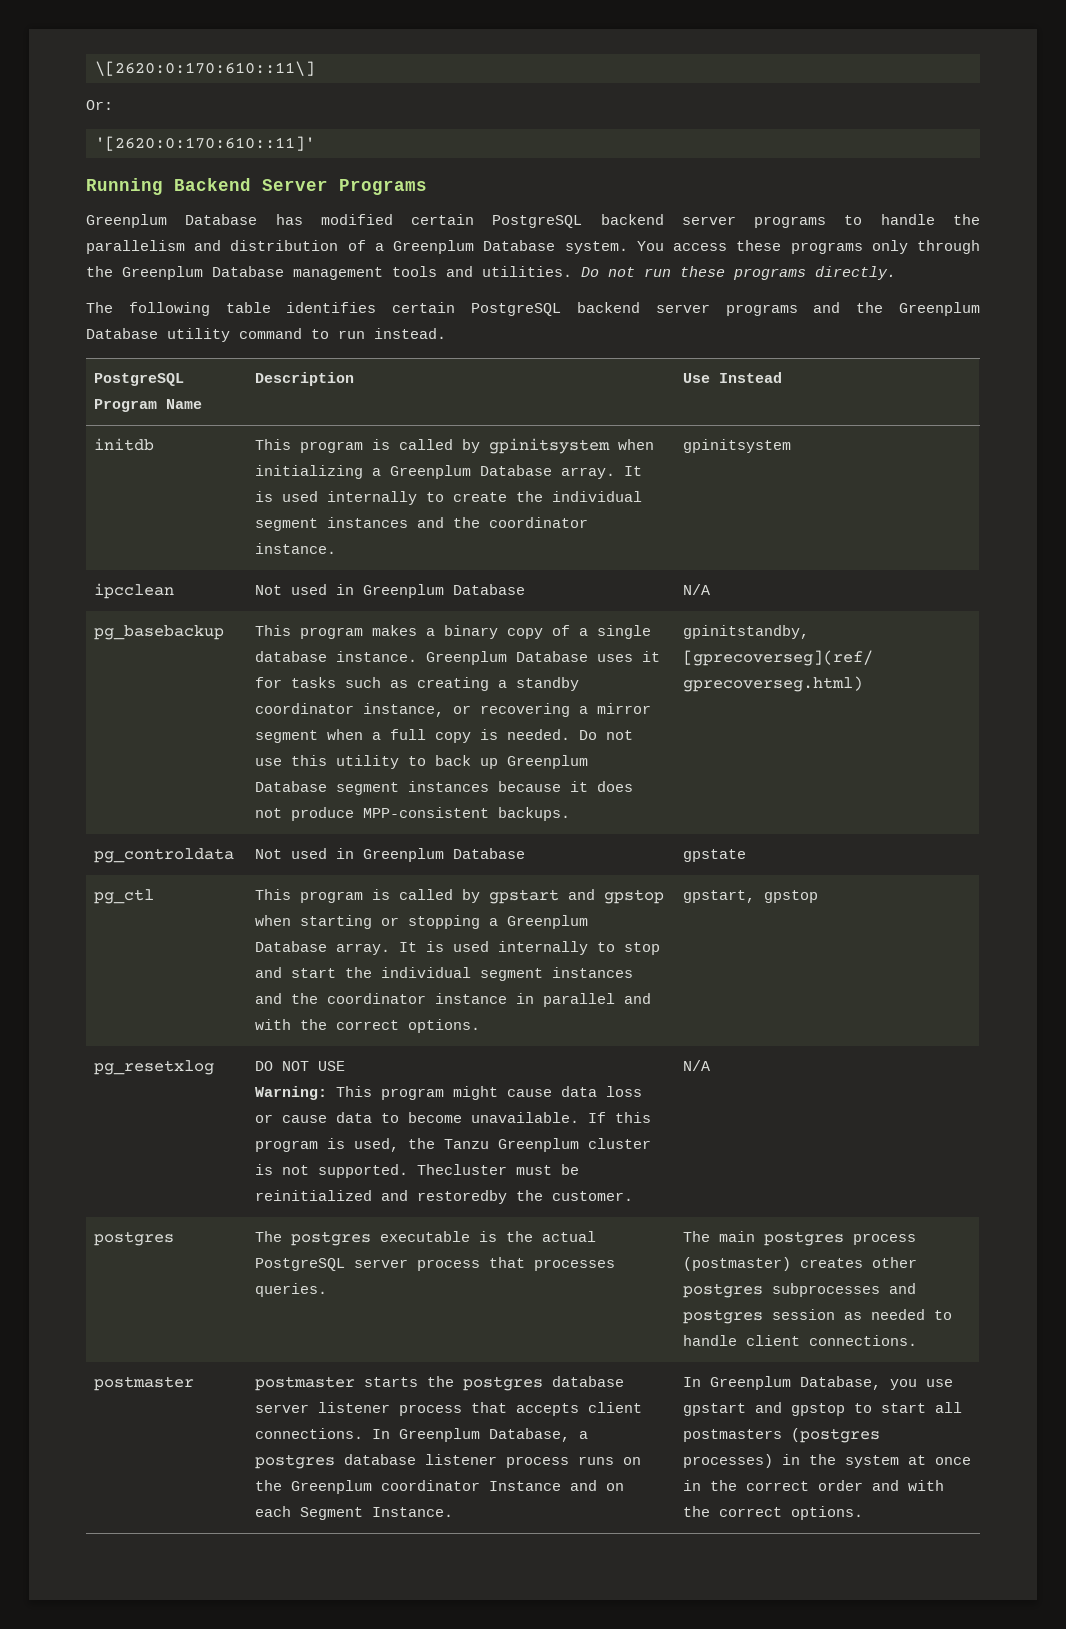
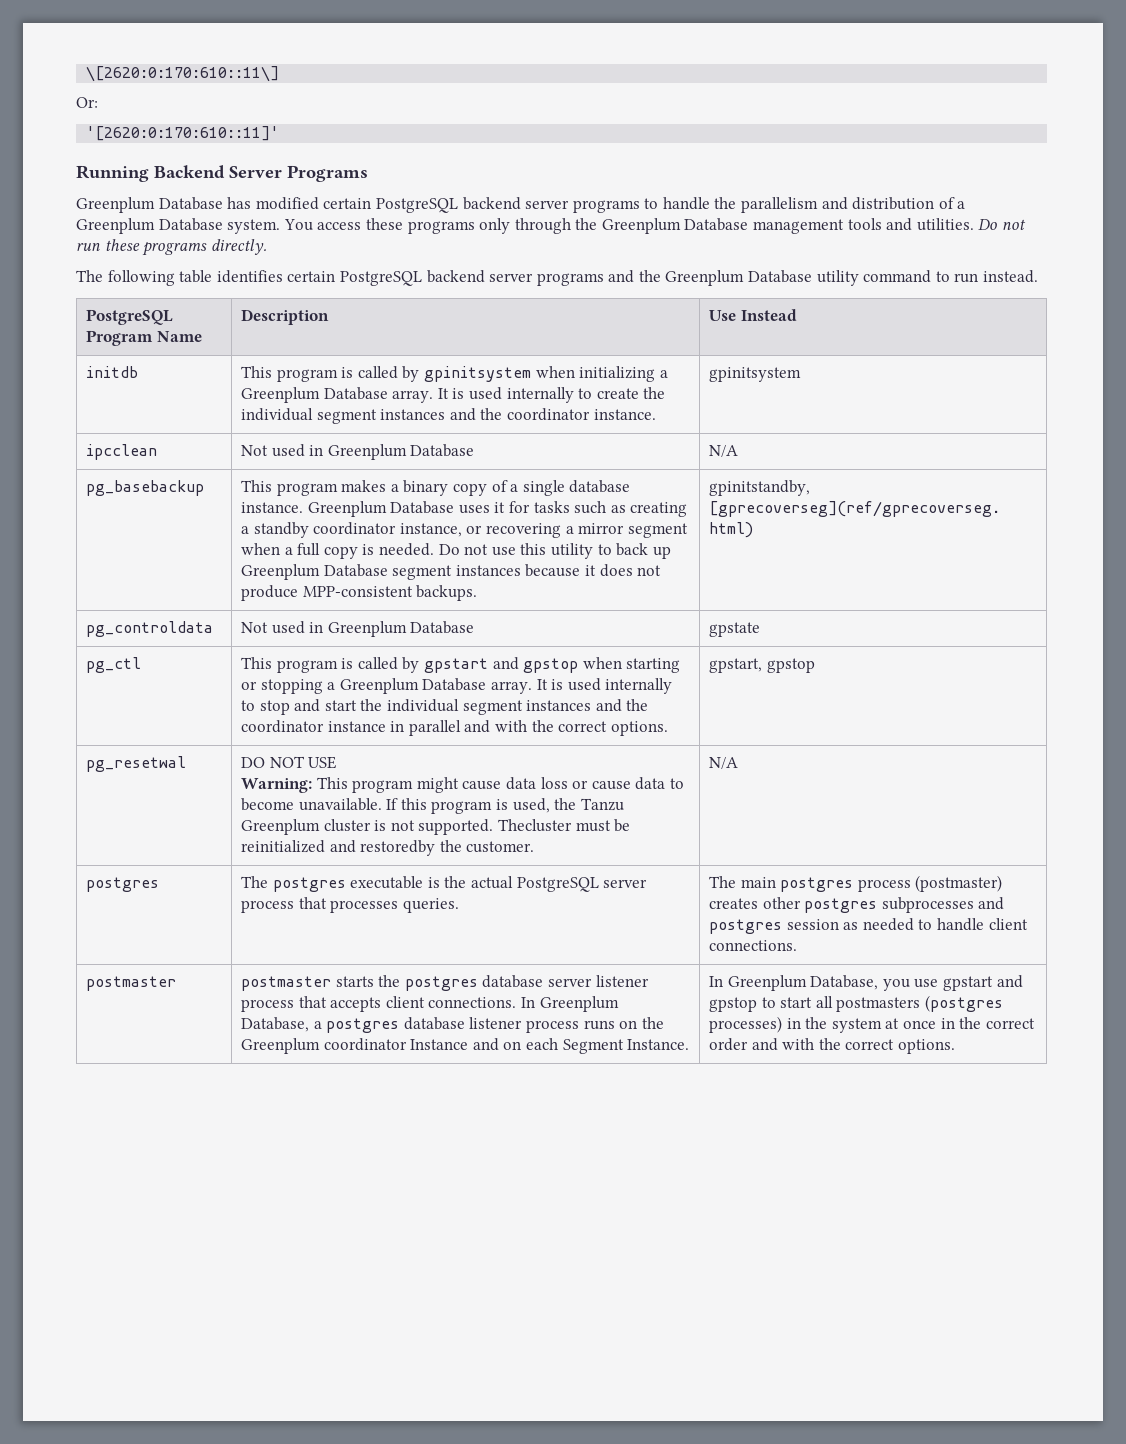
- pg_resetxlog | DO NOT USE
+ pg_resetwal | DO NOT USE

